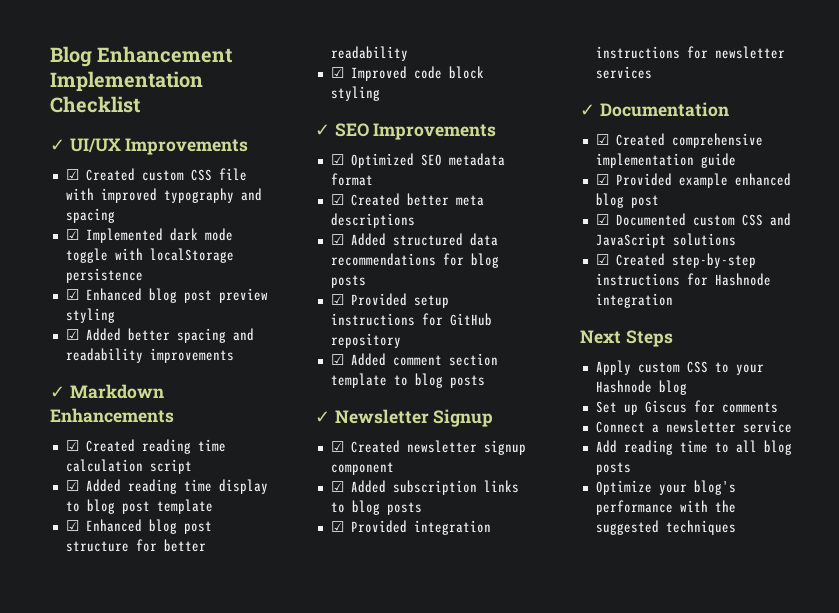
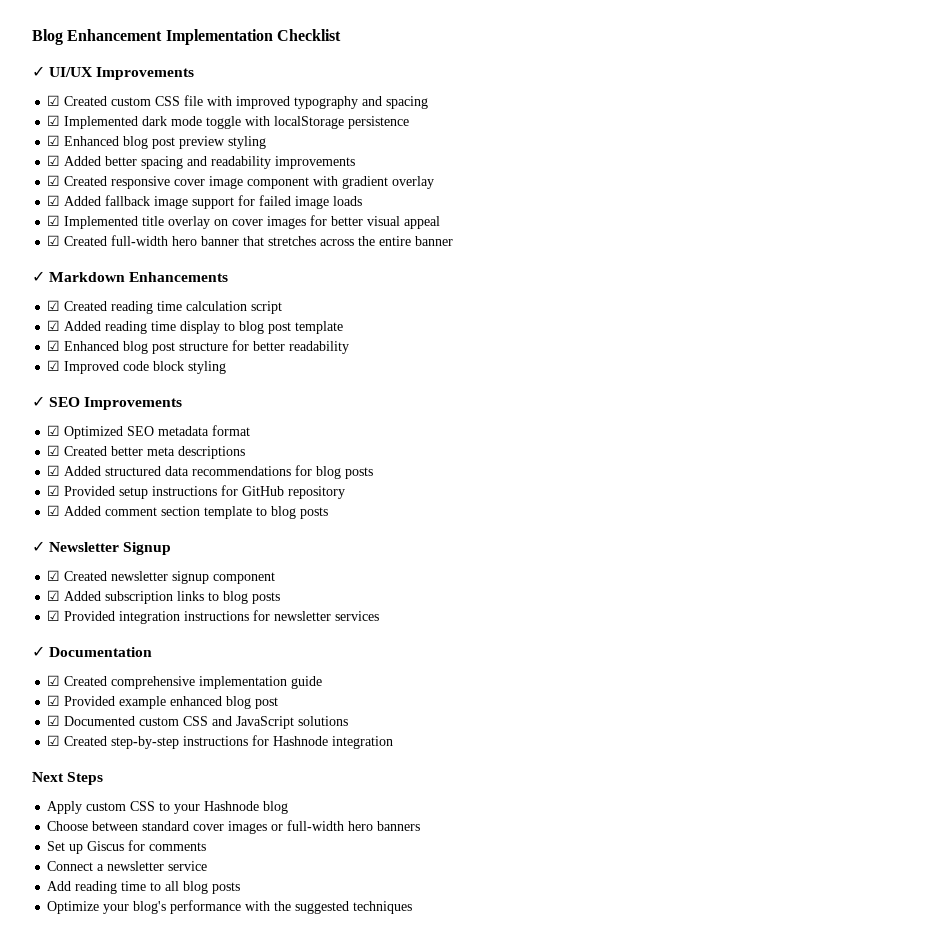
+ ☑ Created responsive cover image component with gradient overlay
+ ☑ Added fallback image support for failed image loads
+ ☑ Implemented title overlay on cover images for better visual appeal
+ ☑ Created full-width hero banner that stretches across the entire banner
+ Choose between standard cover images or full-width hero banners

